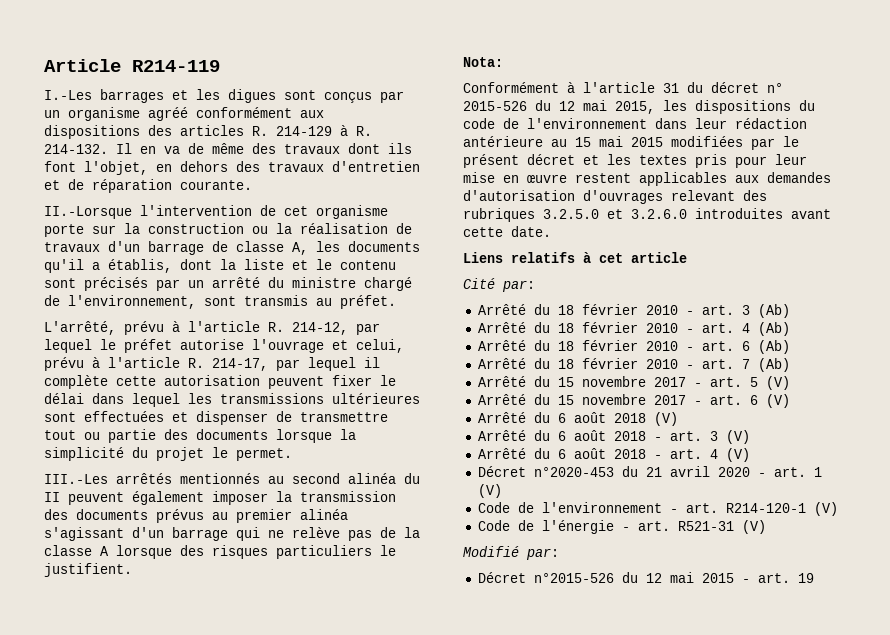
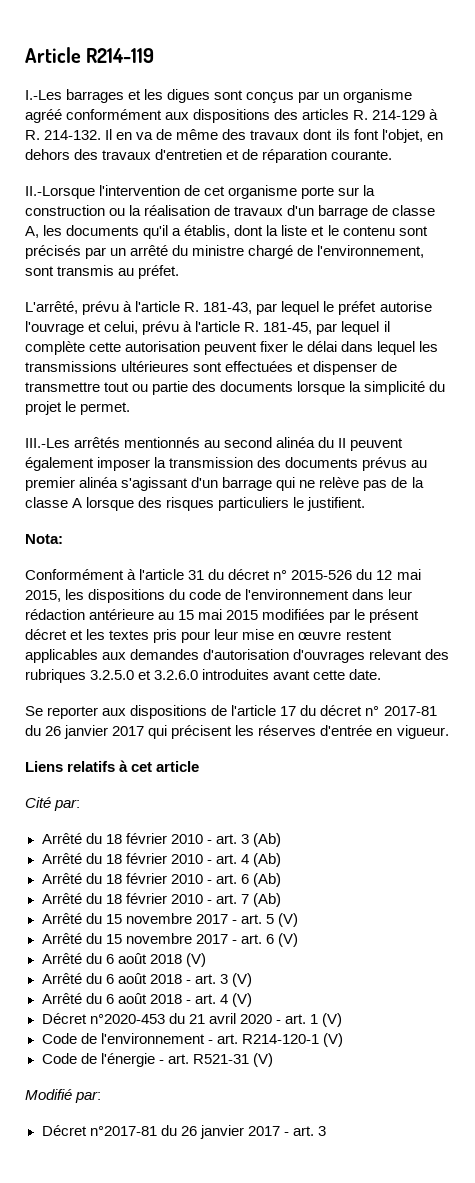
- L'arrêté, prévu à l'article R. 214-12, par lequel le préfet autorise l'ouvrage et celui, prévu à l'article R. 214-17, par lequel il complète cette autorisation peuvent fixer le délai dans lequel les transmissions ultérieures sont effectuées et dispenser de transmettre tout ou partie des documents lorsque la simplicité du projet le permet.
+ L'arrêté, prévu à l'article R. 181-43, par lequel le préfet autorise l'ouvrage et celui, prévu à l'article R. 181-45, par lequel il complète cette autorisation peuvent fixer le délai dans lequel les transmissions ultérieures sont effectuées et dispenser de transmettre tout ou partie des documents lorsque la simplicité du projet le permet.
+ Se reporter aux dispositions de l'article 17 du décret n° 2017-81 du 26 janvier 2017 qui précisent les réserves d'entrée en vigueur.
- Décret n°2015-526 du 12 mai 2015 - art. 19
+ Décret n°2017-81 du 26 janvier 2017 - art. 3

